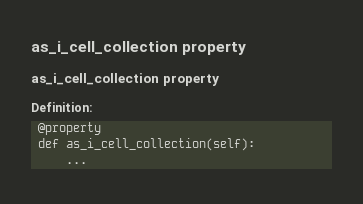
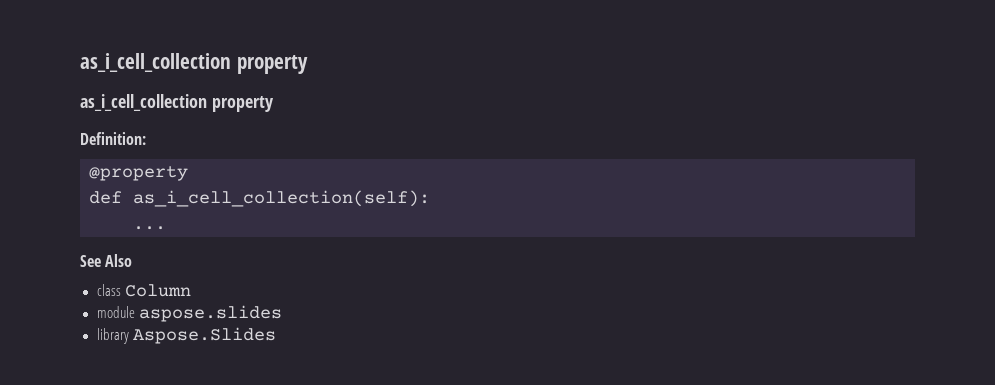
+ See Also
+ class Column
+ module aspose.slides
+ library Aspose.Slides

